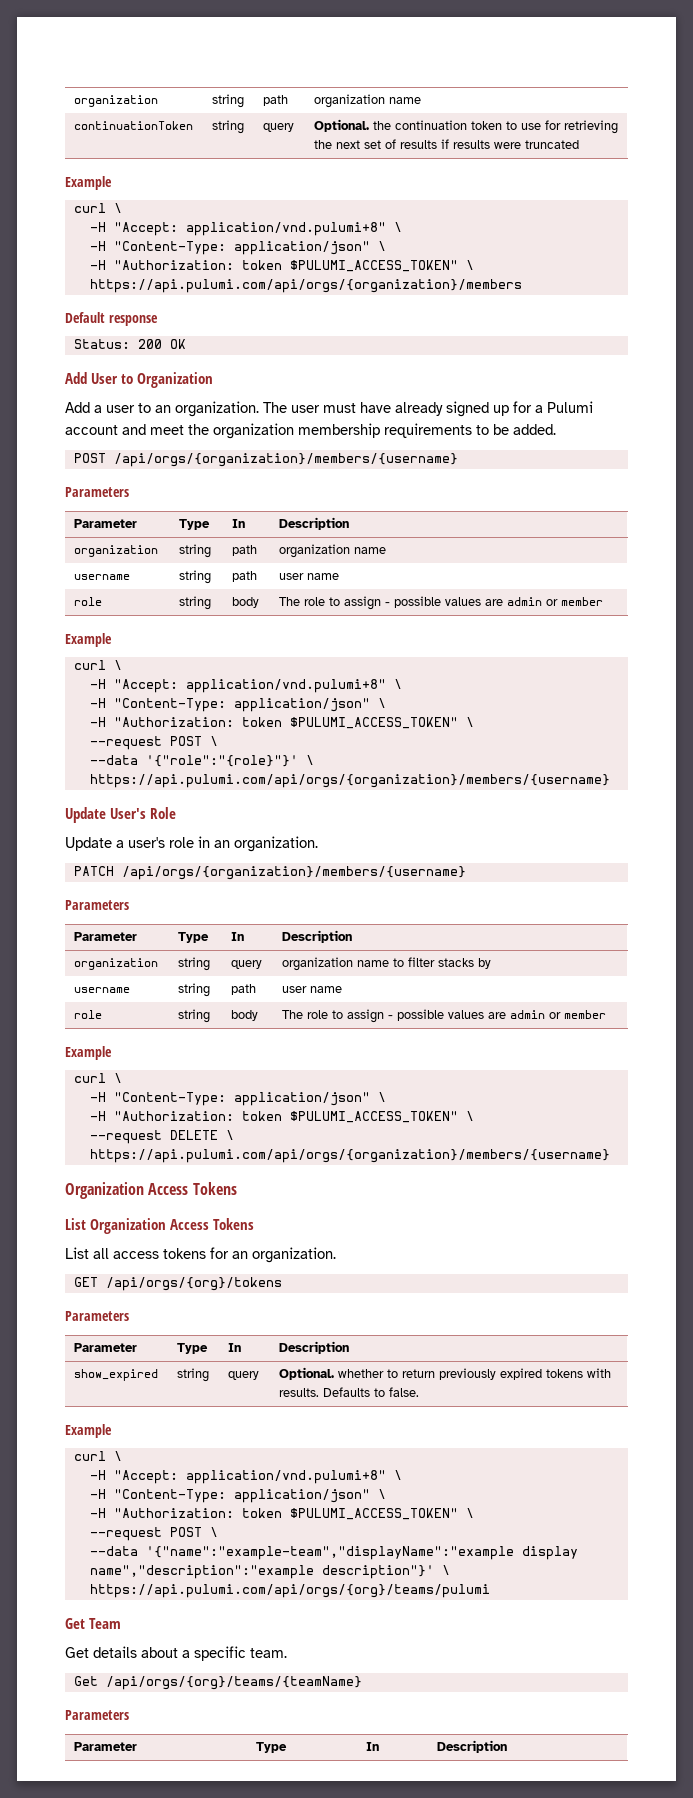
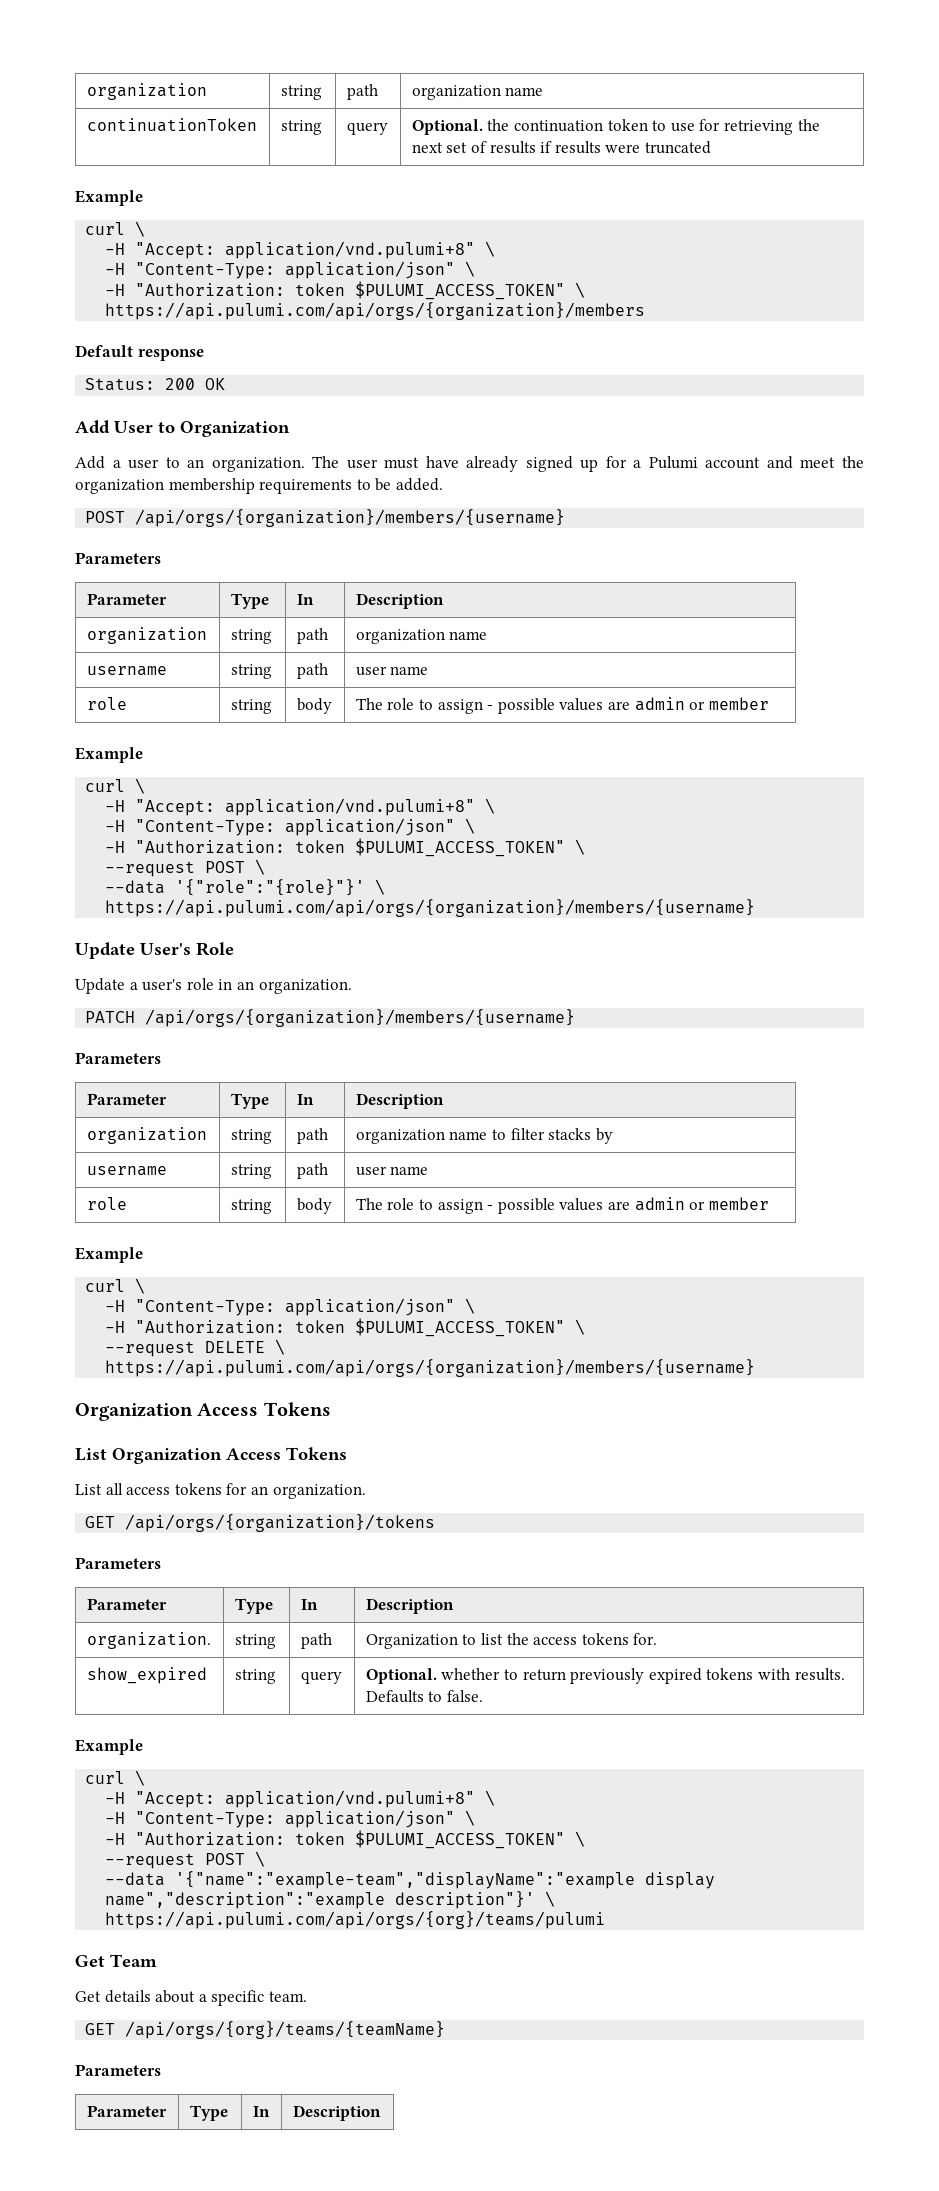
- organization | string | query | organization name to filter stacks by
+ organization | string | path | organization name to filter stacks by
- GET /api/orgs/{org}/tokens
+ GET /api/orgs/{organization}/tokens
  Parameters
  Parameter | Type | In | Description
+ organization. | string | path | Organization to list the access tokens for.
- Get /api/orgs/{org}/teams/{teamName}
+ GET /api/orgs/{org}/teams/{teamName}

